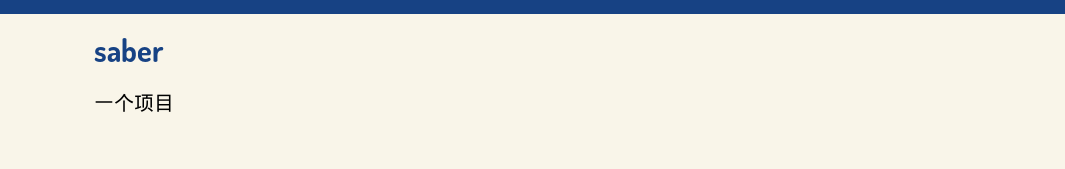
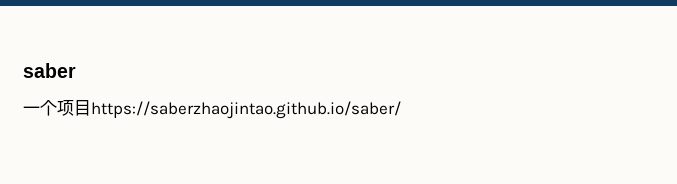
- 一个项目
+ 一个项目https://saberzhaojintao.github.io/saber/

